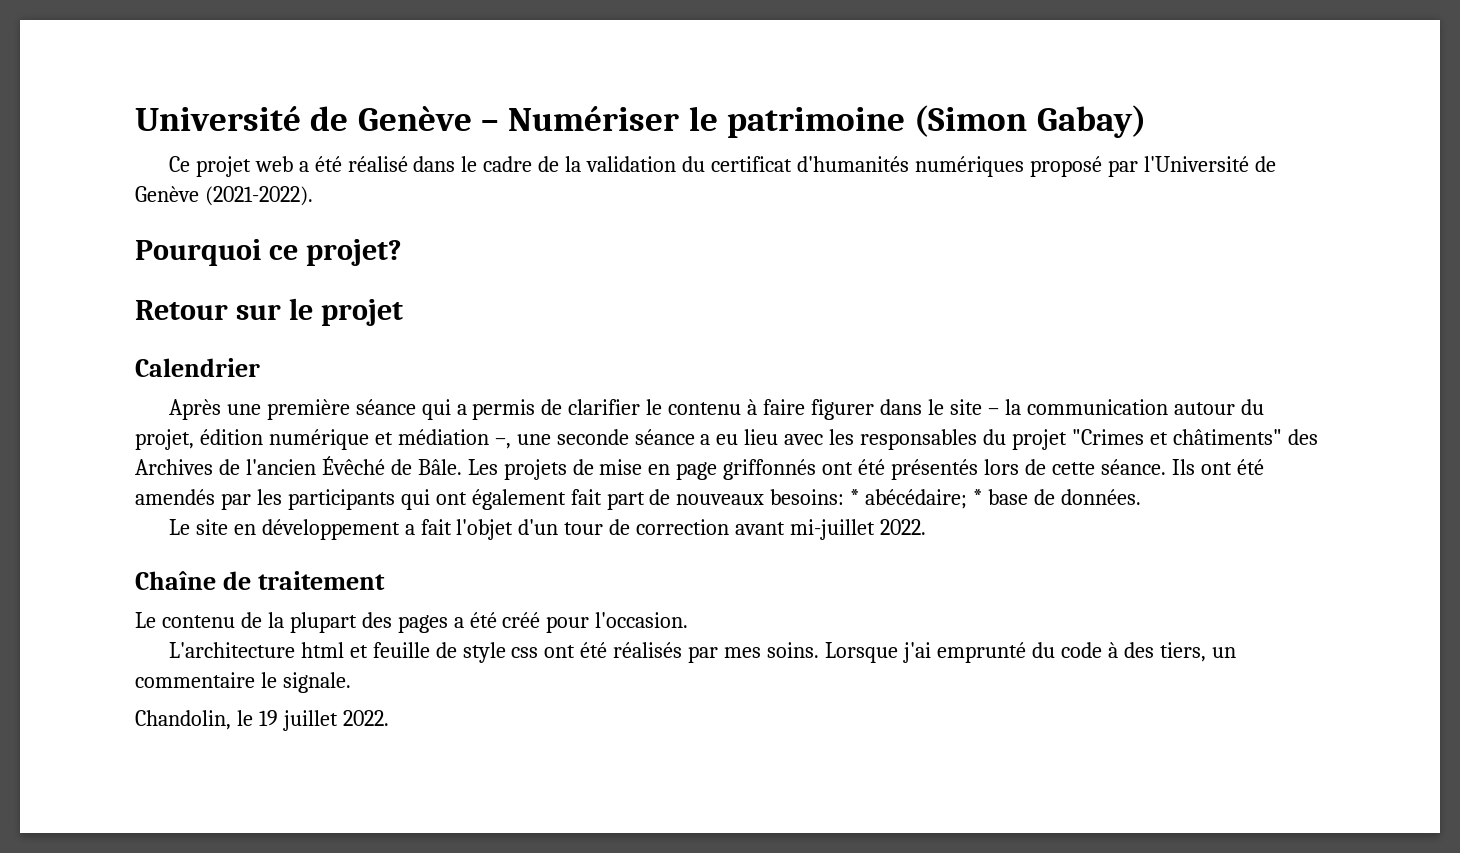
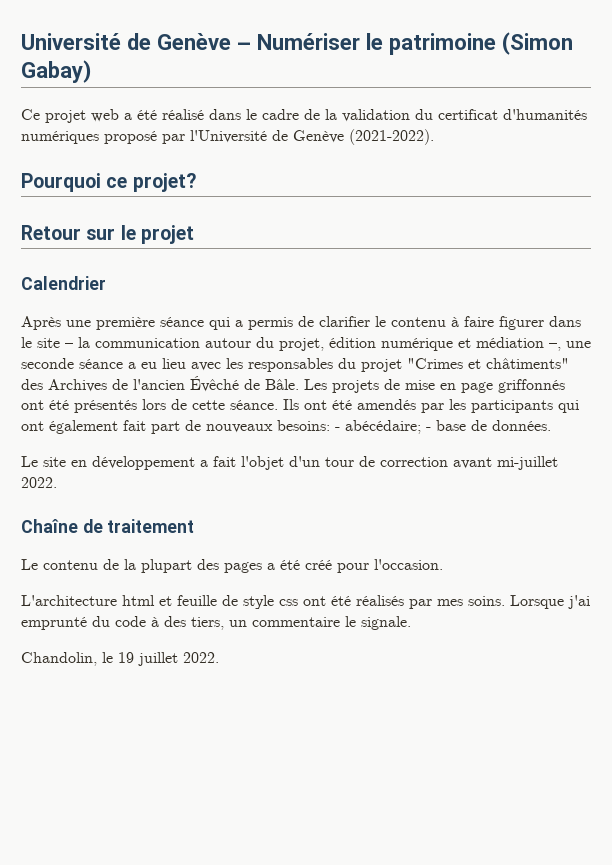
- Ils ont été amendés par les participants qui ont également fait part de nouveaux besoins: * abécédaire; * base de données.
+ Ils ont été amendés par les participants qui ont également fait part de nouveaux besoins: - abécédaire; - base de données.

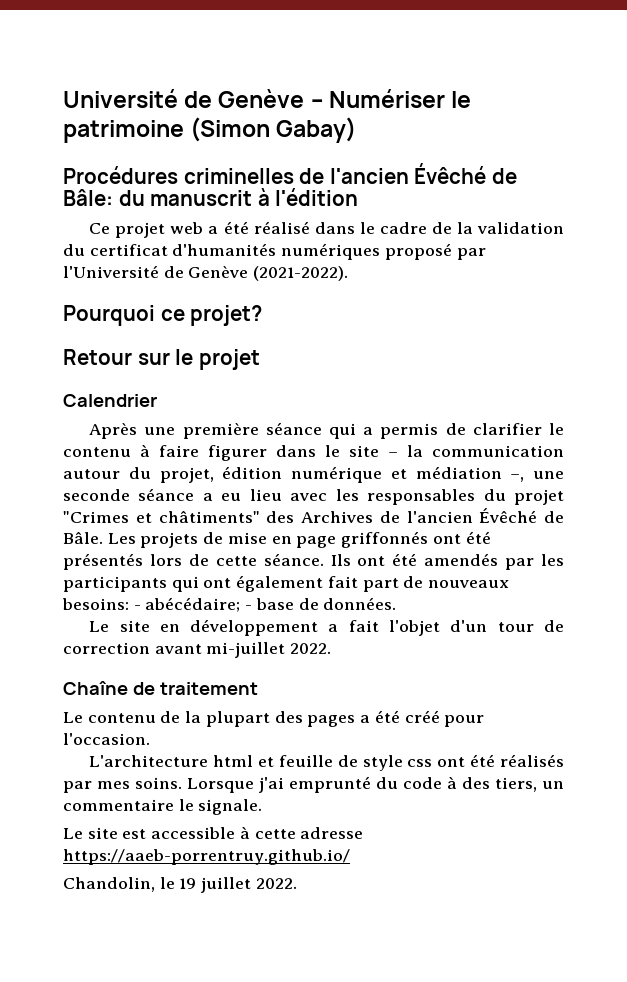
+ Procédures criminelles de l'ancien Évêché de Bâle: du manuscrit à l'édition
+ Le site est accessible à cette adresse https://aaeb-porrentruy.github.io/

